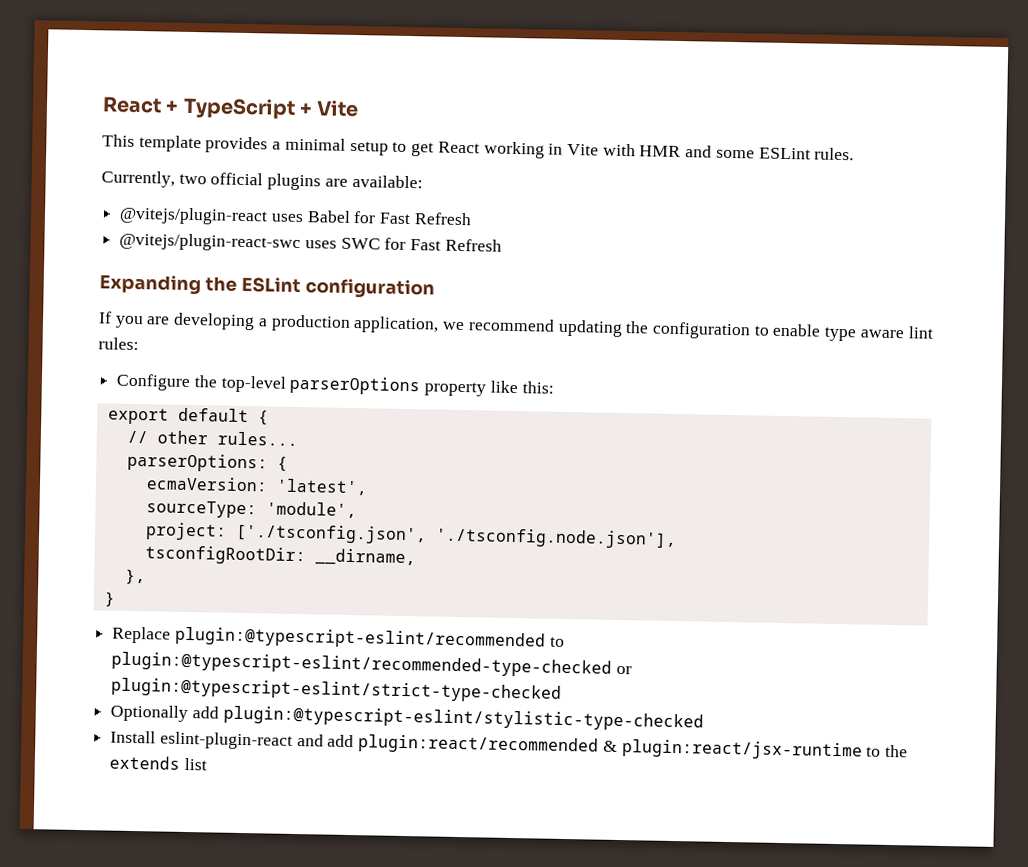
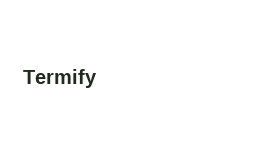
- React + TypeScript + Vite
- This template provides a minimal setup to get React working in Vite with HMR and some ESLint rules.
- Currently, two official plugins are available:
- @vitejs/plugin-react uses Babel for Fast Refresh
- @vitejs/plugin-react-swc uses SWC for Fast Refresh
- Expanding the ESLint configuration
- If you are developing a production application, we recommend updating the configuration to enable type aware lint rules:
- Configure the top-level parserOptions property like this:
- export default {
- // other rules...
- parserOptions: {
- ecmaVersion: 'latest',
- sourceType: 'module',
- project: ['./tsconfig.json', './tsconfig.node.json'],
- tsconfigRootDir: __dirname,
- },
- }
- Replace plugin:@typescript-eslint/recommended to plugin:@typescript-eslint/recommended-type-checked or plugin:@typescript-eslint/strict-type-checked
- Optionally add plugin:@typescript-eslint/stylistic-type-checked
- Install eslint-plugin-react and add plugin:react/recommended & plugin:react/jsx-runtime to the extends list
+ Termify

